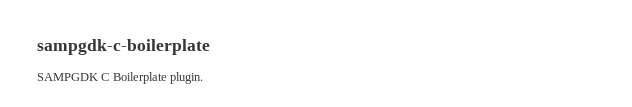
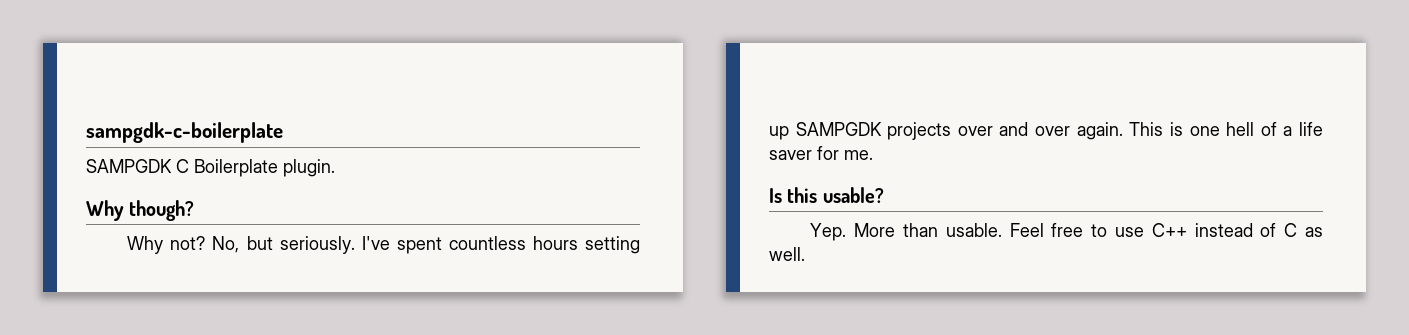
+ Why though?
+ Why not? No, but seriously. I've spent countless hours setting up SAMPGDK projects over and over again. This is one hell of a life saver for me.
+ Is this usable?
+ Yep. More than usable. Feel free to use C++ instead of C as well.

